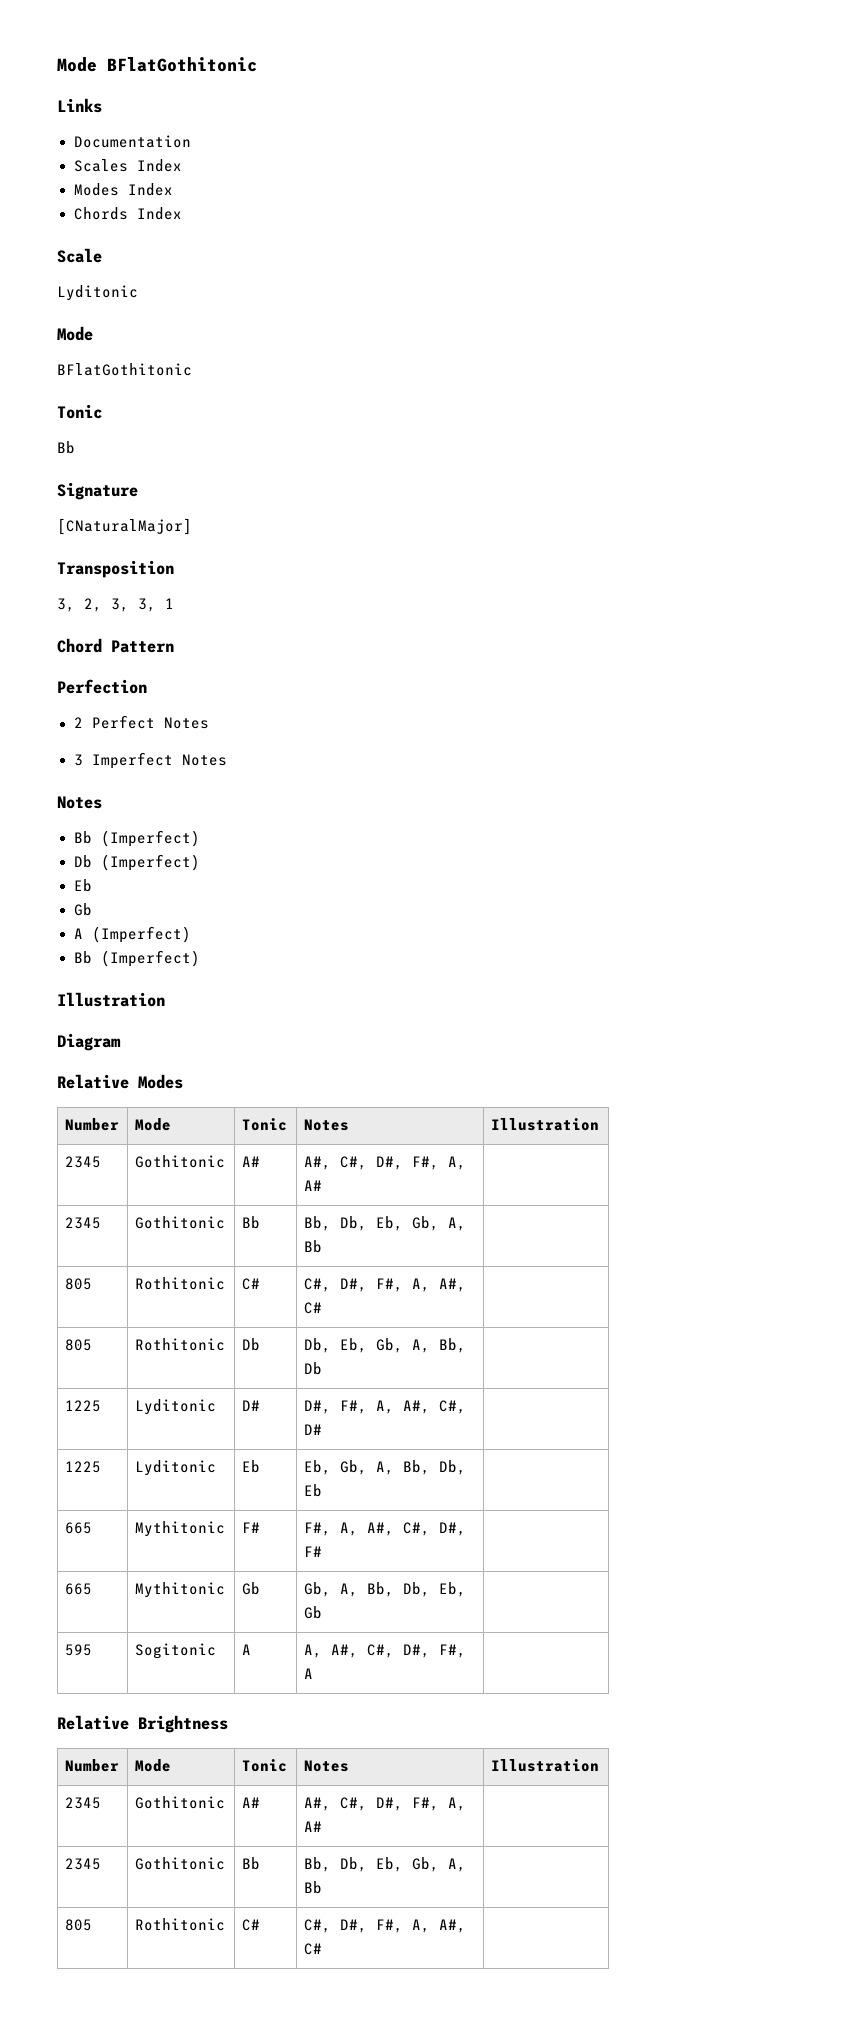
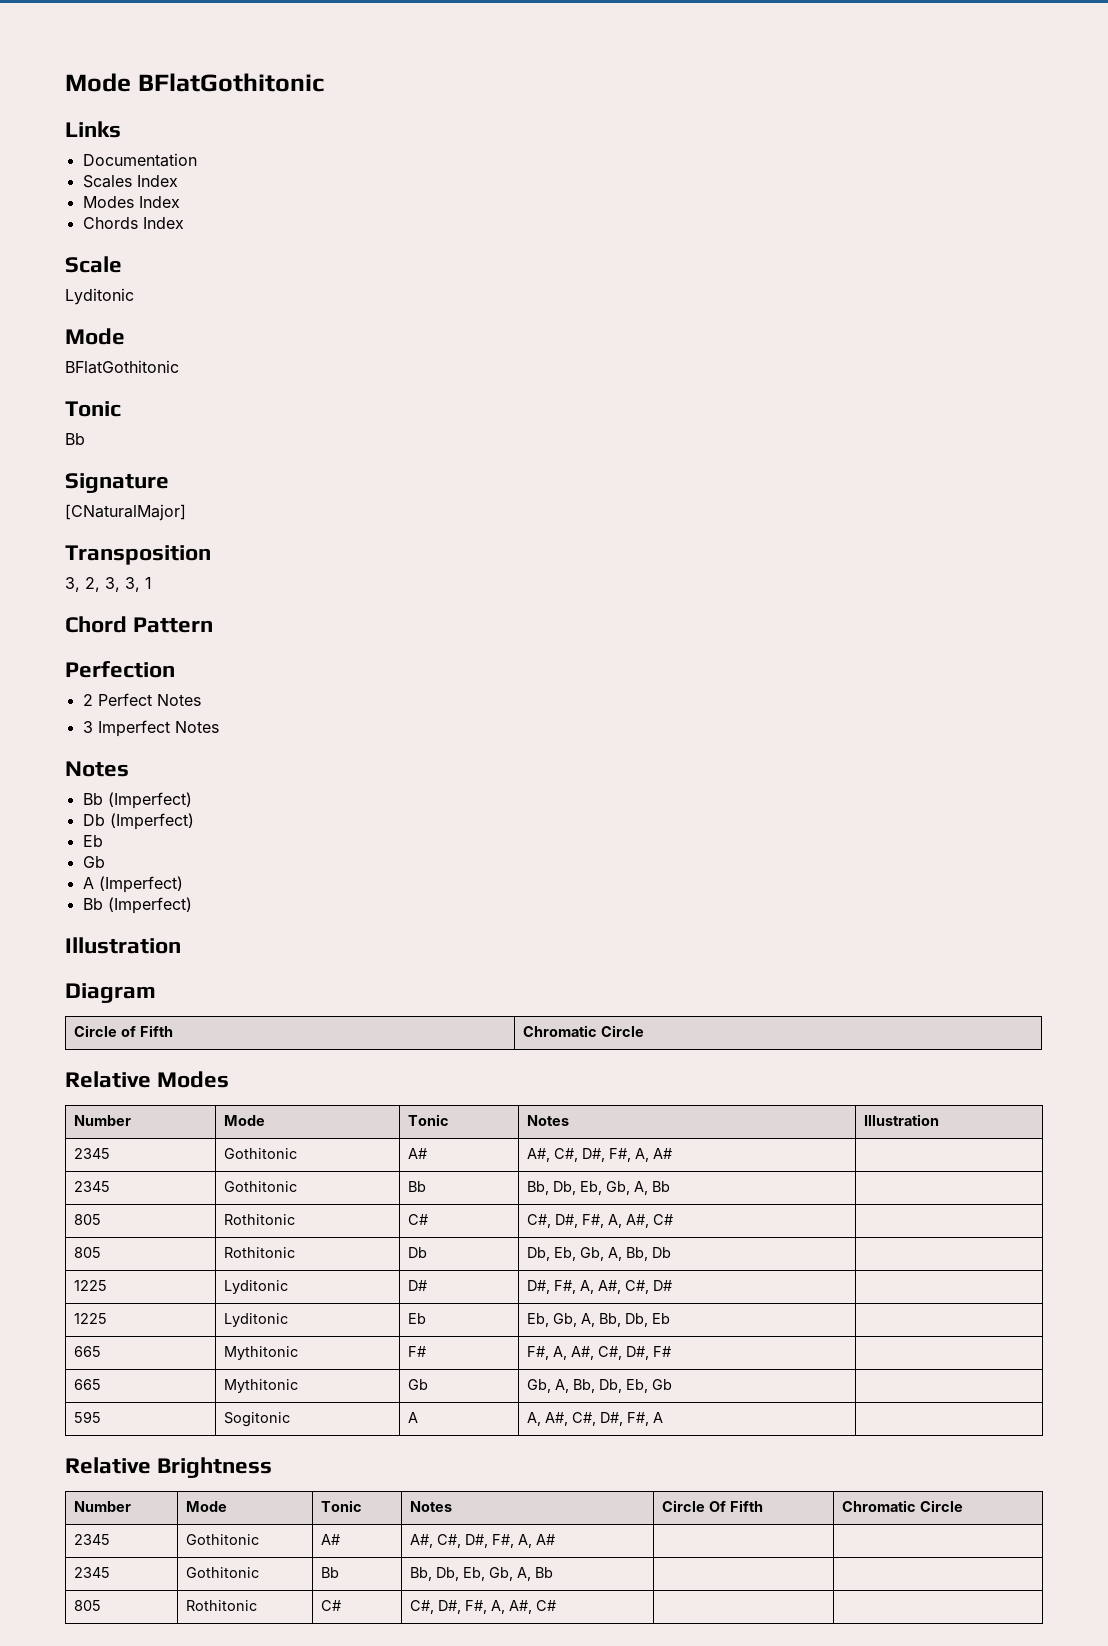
+ Circle of Fifth | Chromatic Circle
  Relative Brightness
- Number | Mode | Tonic | Notes | Illustration
- 2345 | Gothitonic | A# | A#, C#, D#, F#, A, A# |
- 2345 | Gothitonic | Bb | Bb, Db, Eb, Gb, A, Bb |
- 805 | Rothitonic | C# | C#, D#, F#, A, A#, C# |
+ Number | Mode | Tonic | Notes | Circle Of Fifth | Chromatic Circle
+ 2345 | Gothitonic | A# | A#, C#, D#, F#, A, A# | |
+ 2345 | Gothitonic | Bb | Bb, Db, Eb, Gb, A, Bb | |
+ 805 | Rothitonic | C# | C#, D#, F#, A, A#, C# | |

